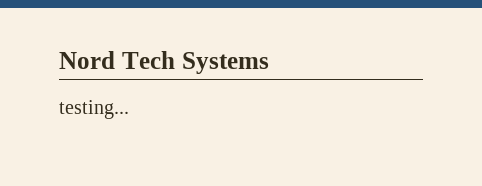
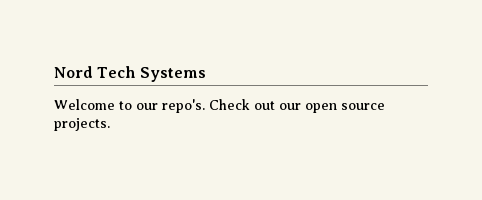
- testing...
+ Welcome to our repo's. Check out our open source projects.

